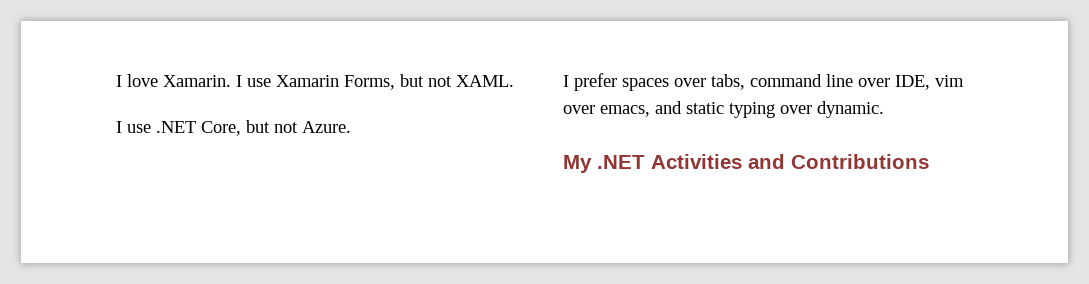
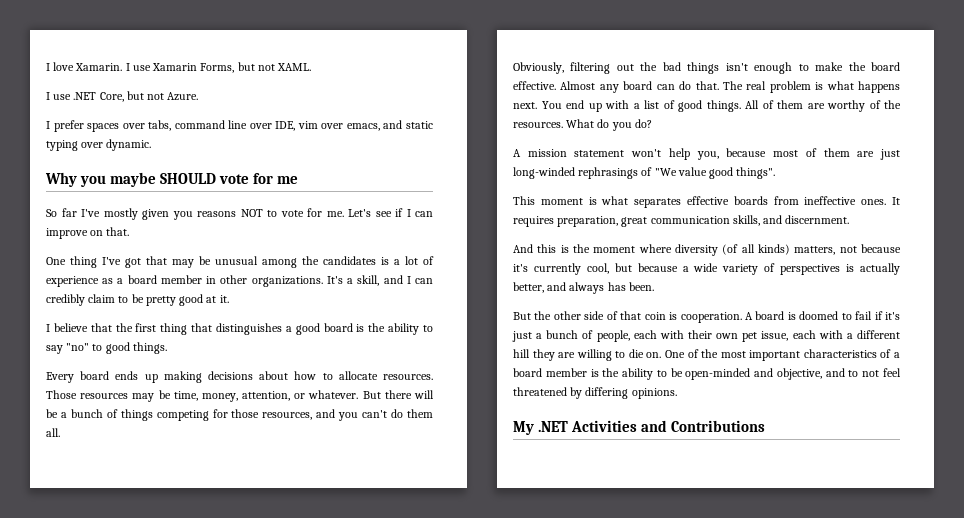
+ Why you maybe SHOULD vote for me
+ So far I've mostly given you reasons NOT to vote for me. Let's see if I can improve on that.
+ One thing I've got that may be unusual among the candidates is a lot of experience as a board member in other organizations. It's a skill, and I can credibly claim to be pretty good at it.
+ I believe that the first thing that distinguishes a good board is the ability to say "no" to good things.
+ Every board ends up making decisions about how to allocate resources. Those resources may be time, money, attention, or whatever. But there will be a bunch of things competing for those resources, and you can't do them all.
+ Obviously, filtering out the bad things isn't enough to make the board effective. Almost any board can do that. The real problem is what happens next. You end up with a list of good things. All of them are worthy of the resources. What do you do?
+ A mission statement won't help you, because most of them are just long-winded rephrasings of "We value good things".
+ This moment is what separates effective boards from ineffective ones. It requires preparation, great communication skills, and discernment.
+ And this is the moment where diversity (of all kinds) matters, not because it's currently cool, but because a wide variety of perspectives is actually better, and always has been.
+ But the other side of that coin is cooperation. A board is doomed to fail if it's just a bunch of people, each with their own pet issue, each with a different hill they are willing to die on. One of the most important characteristics of a board member is the ability to be open-minded and objective, and to not feel threatened by differing opinions.

